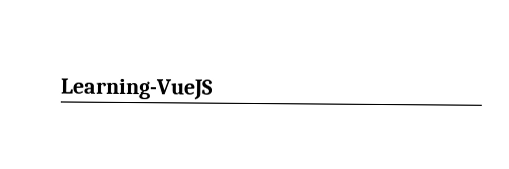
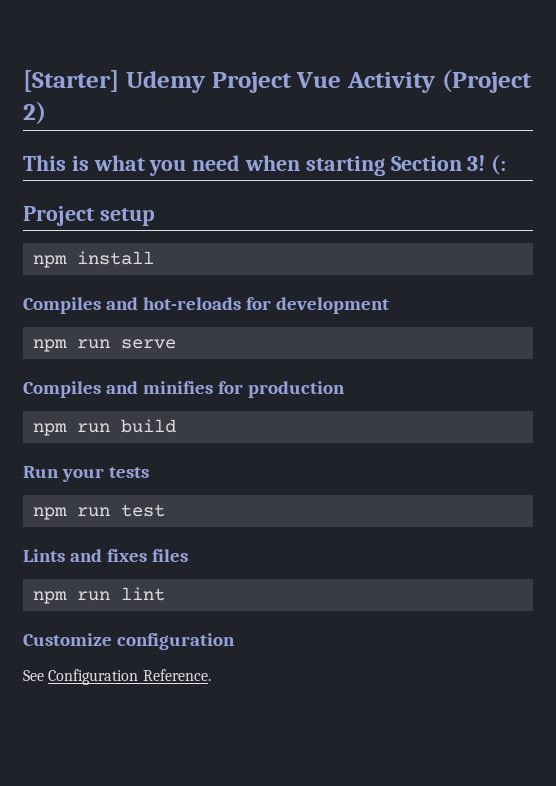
- Learning-VueJS
+ [Starter] Udemy Project Vue Activity (Project 2)
+ This is what you need when starting Section 3! (:
+ Project setup
+ npm install
+ Compiles and hot-reloads for development
+ npm run serve
+ Compiles and minifies for production
+ npm run build
+ Run your tests
+ npm run test
+ Lints and fixes files
+ npm run lint
+ Customize configuration
+ See Configuration Reference.

